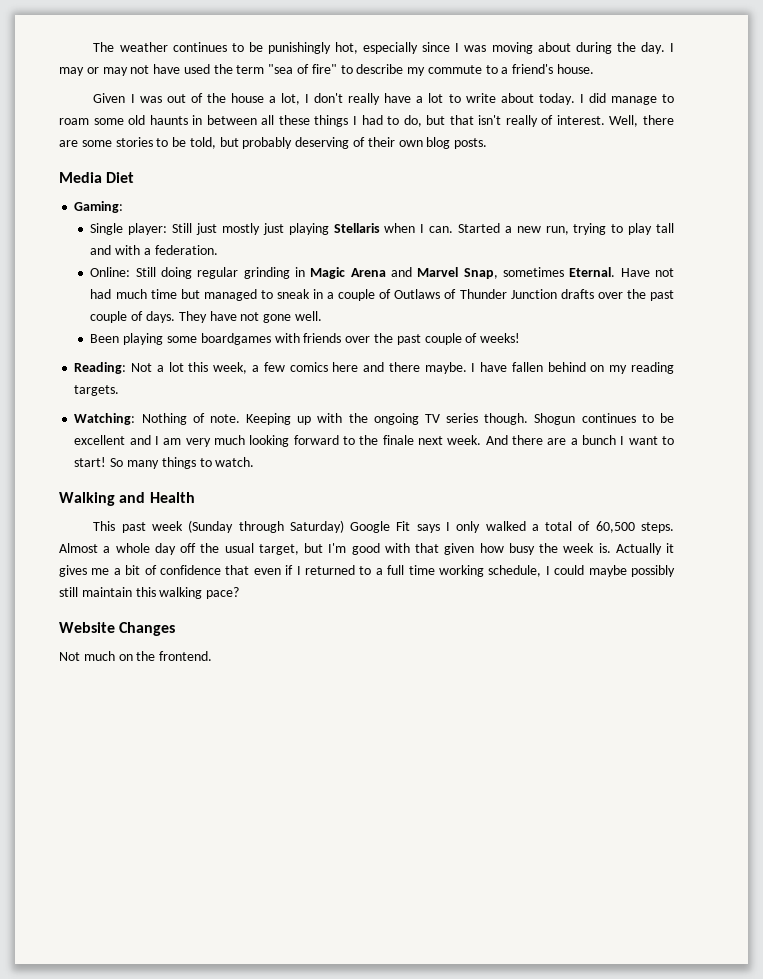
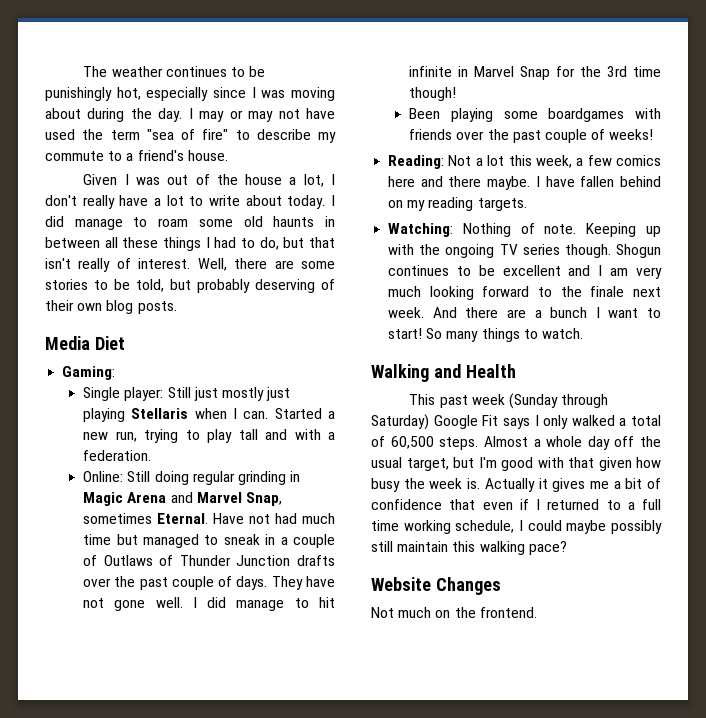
+ I did manage to hit infinite in Marvel Snap for the 3rd time though!

